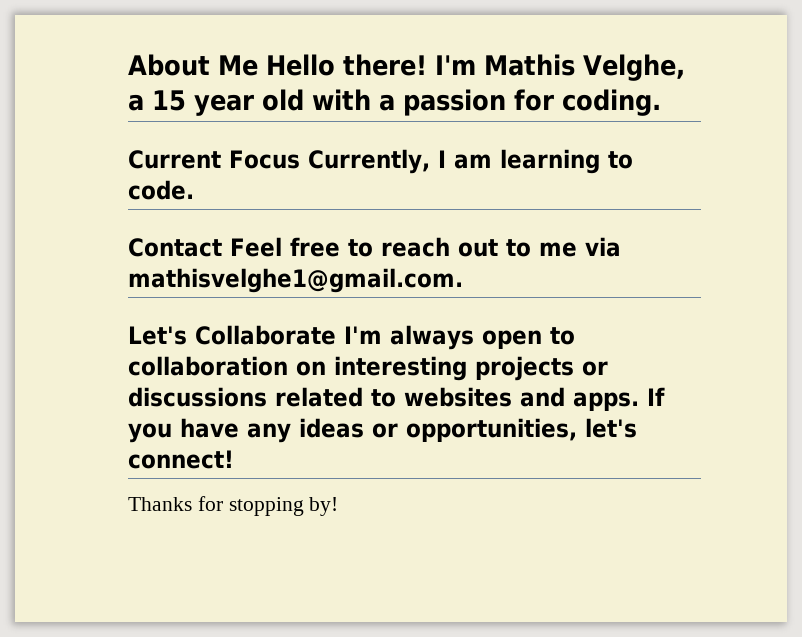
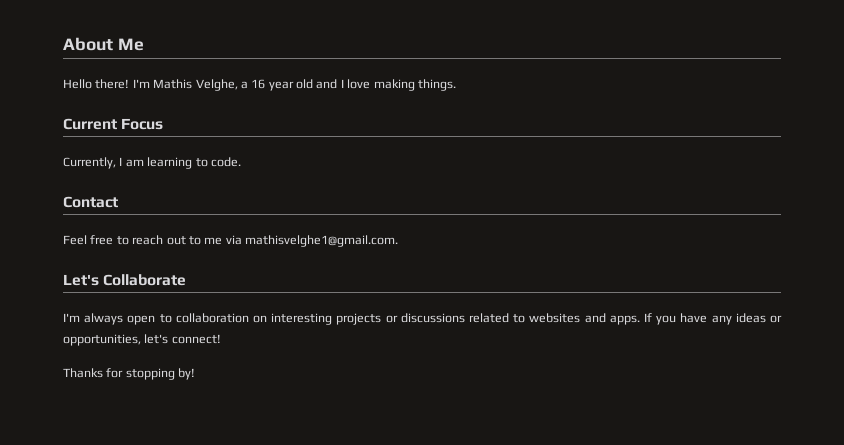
- About Me Hello there!
+ About Me
+ Hello there!
- I'm Mathis Velghe, a 15 year old with a passion for coding.
+ I'm Mathis Velghe, a 16 year old and I love making things.
- Current Focus Currently, I am learning to code.
+ Current Focus
+ Currently, I am learning to code.
- Contact Feel free to reach out to me via mathisvelghe1@gmail.com.
+ Contact
+ Feel free to reach out to me via mathisvelghe1@gmail.com.
- Let's Collaborate I'm always open to collaboration on interesting projects or discussions related to websites and apps.
+ Let's Collaborate
+ I'm always open to collaboration on interesting projects or discussions related to websites and apps.

